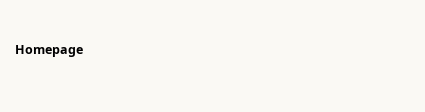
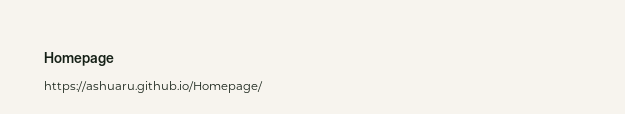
+ https://ashuaru.github.io/Homepage/

